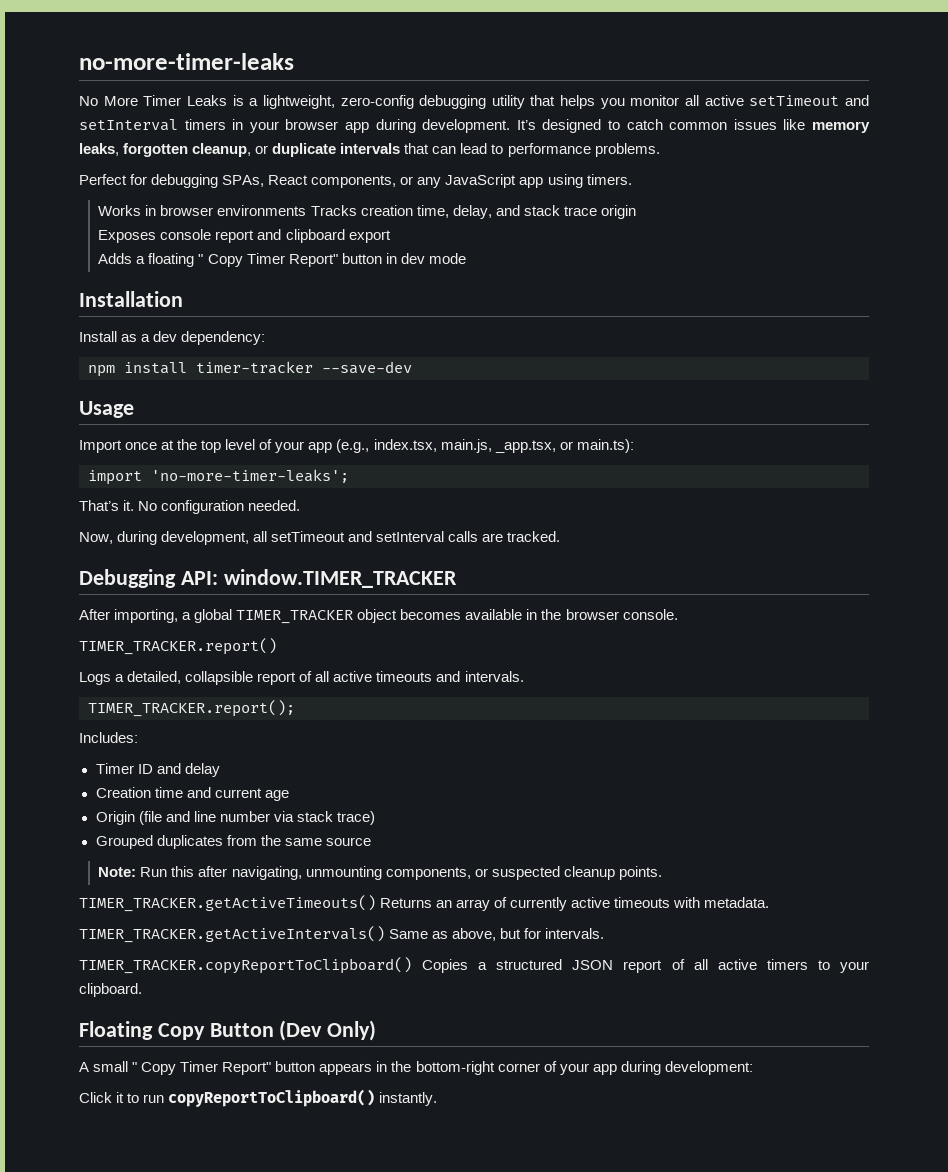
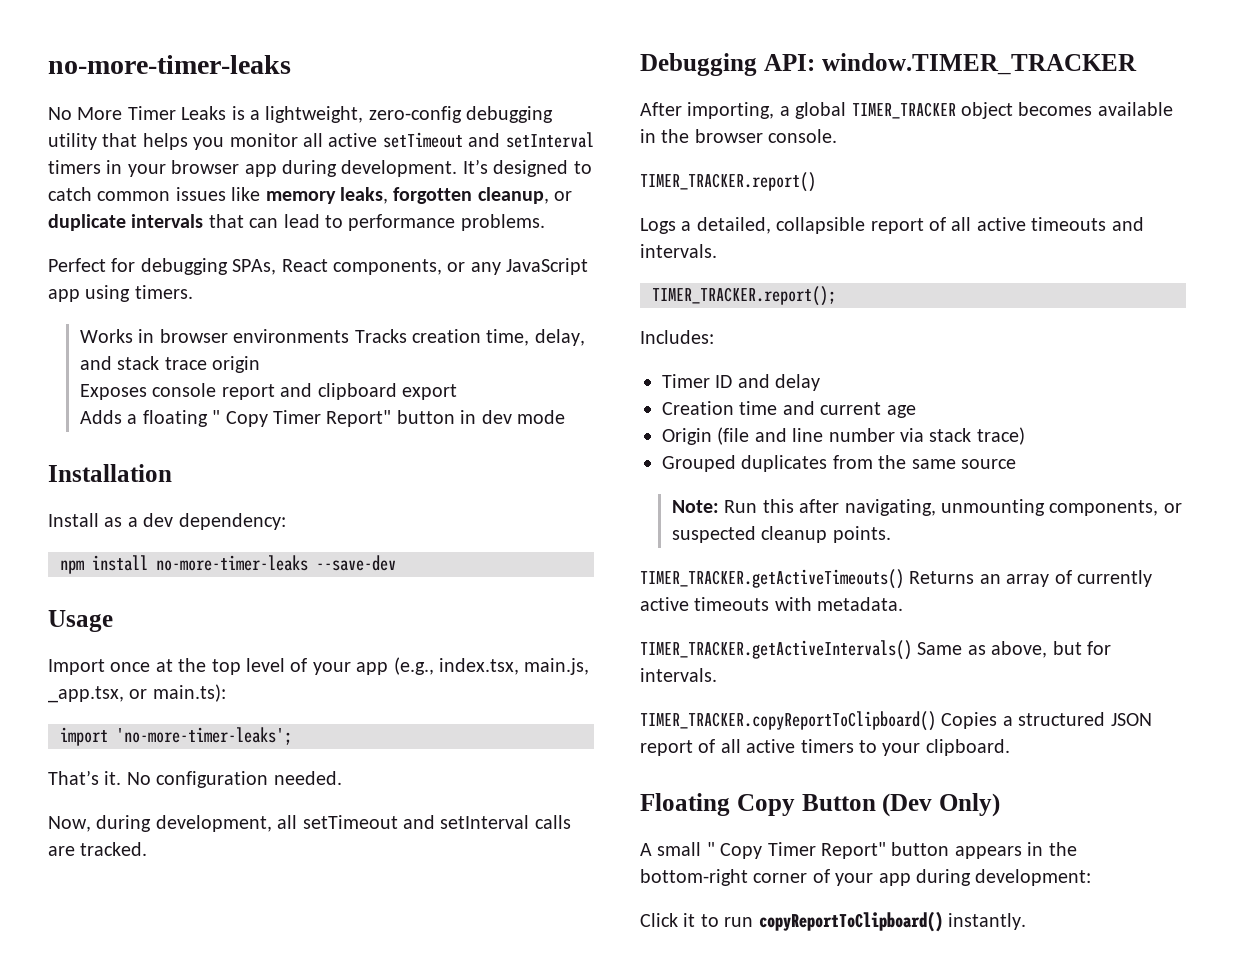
- npm install timer-tracker --save-dev
+ npm install no-more-timer-leaks --save-dev

